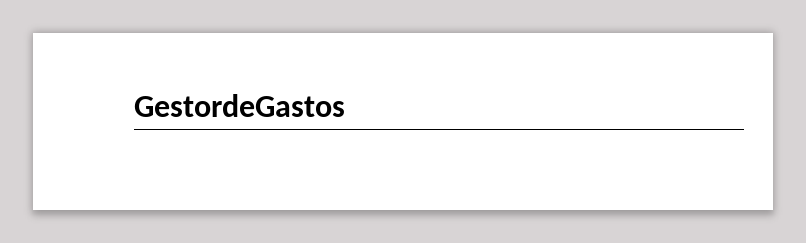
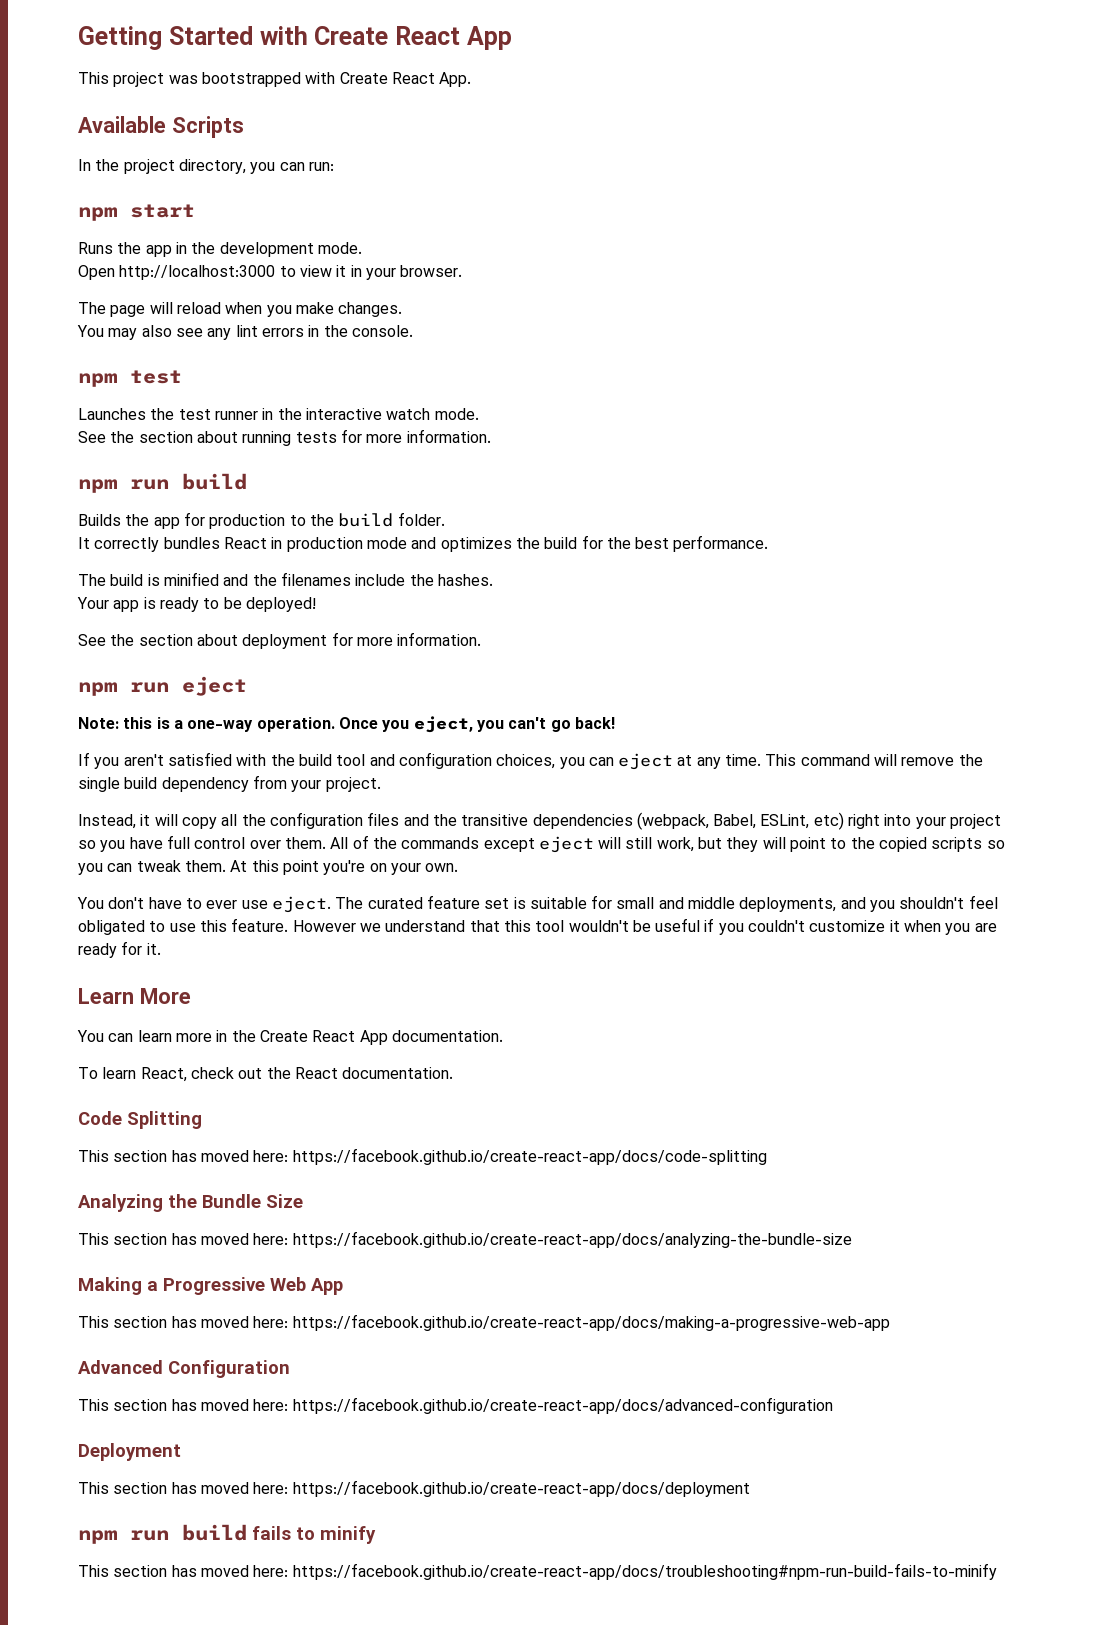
- GestordeGastos
+ Getting Started with Create React App
+ This project was bootstrapped with Create React App.
+ Available Scripts
+ In the project directory, you can run:
+ npm start
+ Runs the app in the development mode.
+ Open http://localhost:3000 to view it in your browser.
+ The page will reload when you make changes.
+ You may also see any lint errors in the console.
+ npm test
+ Launches the test runner in the interactive watch mode.
+ See the section about running tests for more information.
+ npm run build
+ Builds the app for production to the build folder.
+ It correctly bundles React in production mode and optimizes the build for the best performance.
+ The build is minified and the filenames include the hashes.
+ Your app is ready to be deployed!
+ See the section about deployment for more information.
+ npm run eject
+ Note: this is a one-way operation. Once you eject, you can't go back!
+ If you aren't satisfied with the build tool and configuration choices, you can eject at any time. This command will remove the single build dependency from your project.
+ Instead, it will copy all the configuration files and the transitive dependencies (webpack, Babel, ESLint, etc) right into your project so you have full control over them. All of the commands except eject will still work, but they will point to the copied scripts so you can tweak them. At this point you're on your own.
+ You don't have to ever use eject. The curated feature set is suitable for small and middle deployments, and you shouldn't feel obligated to use this feature. However we understand that this tool wouldn't be useful if you couldn't customize it when you are ready for it.
+ Learn More
+ You can learn more in the Create React App documentation.
+ To learn React, check out the React documentation.
+ Code Splitting
+ This section has moved here: https://facebook.github.io/create-react-app/docs/code-splitting
+ Analyzing the Bundle Size
+ This section has moved here: https://facebook.github.io/create-react-app/docs/analyzing-the-bundle-size
+ Making a Progressive Web App
+ This section has moved here: https://facebook.github.io/create-react-app/docs/making-a-progressive-web-app
+ Advanced Configuration
+ This section has moved here: https://facebook.github.io/create-react-app/docs/advanced-configuration
+ Deployment
+ This section has moved here: https://facebook.github.io/create-react-app/docs/deployment
+ npm run build fails to minify
+ This section has moved here: https://facebook.github.io/create-react-app/docs/troubleshooting#npm-run-build-fails-to-minify

